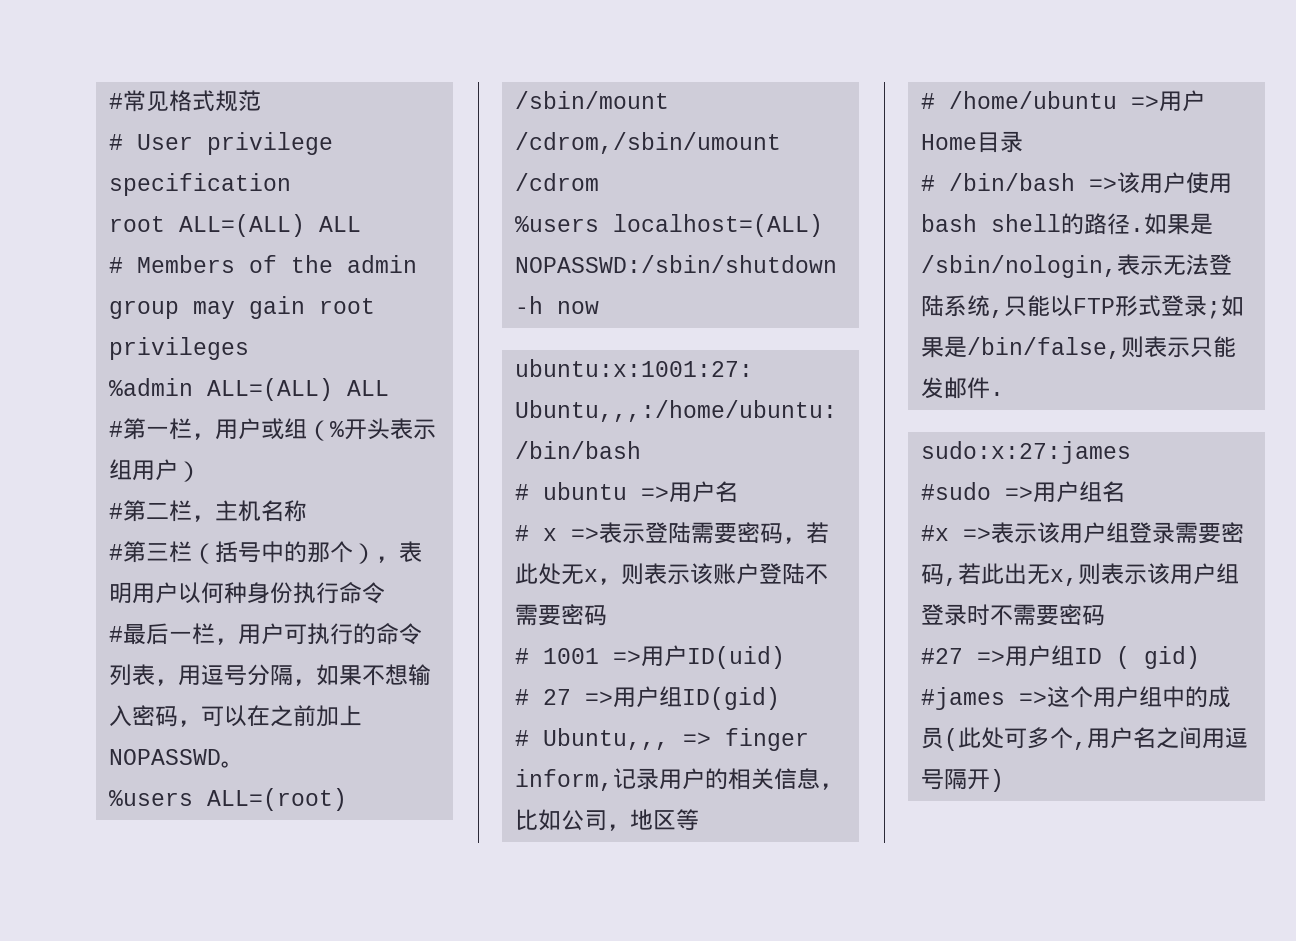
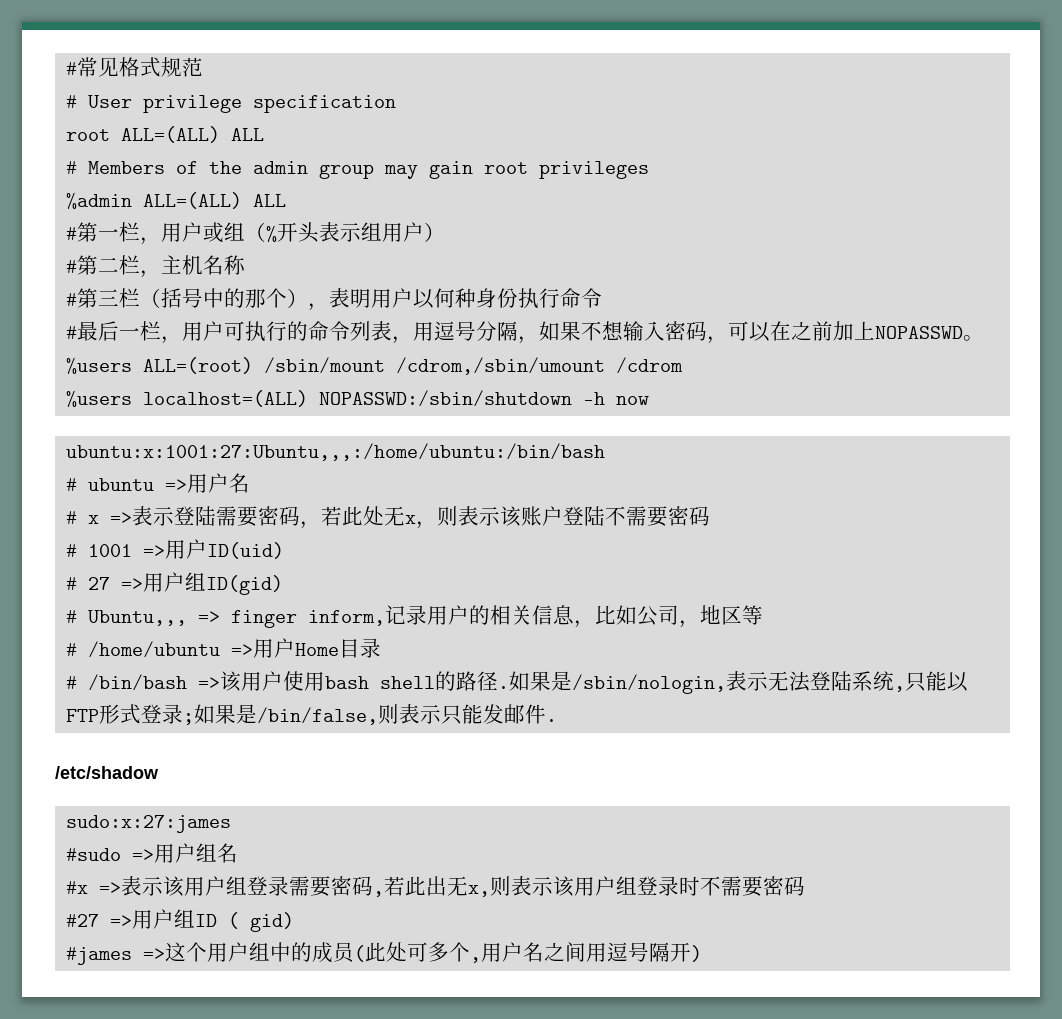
+ /etc/shadow

